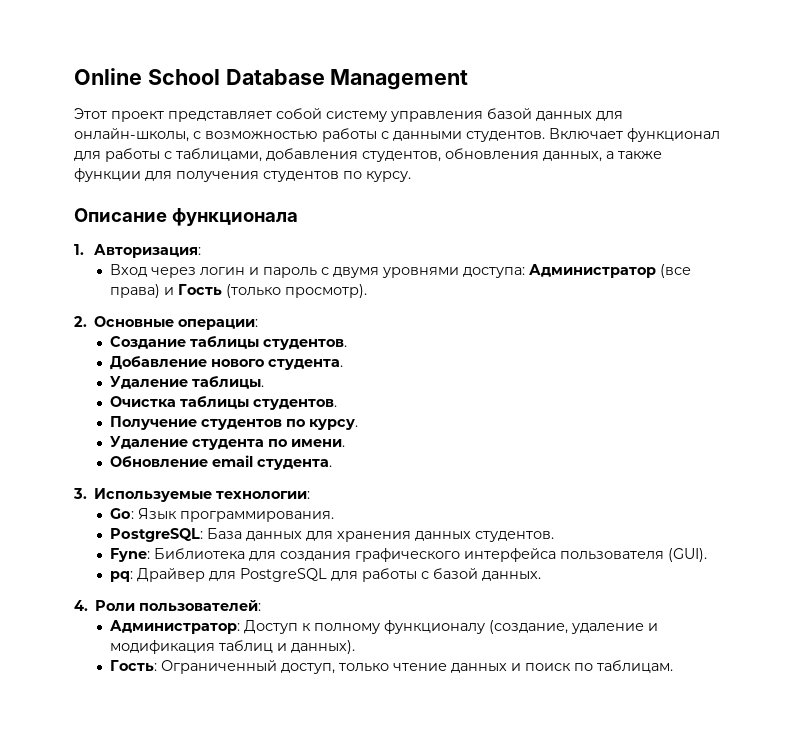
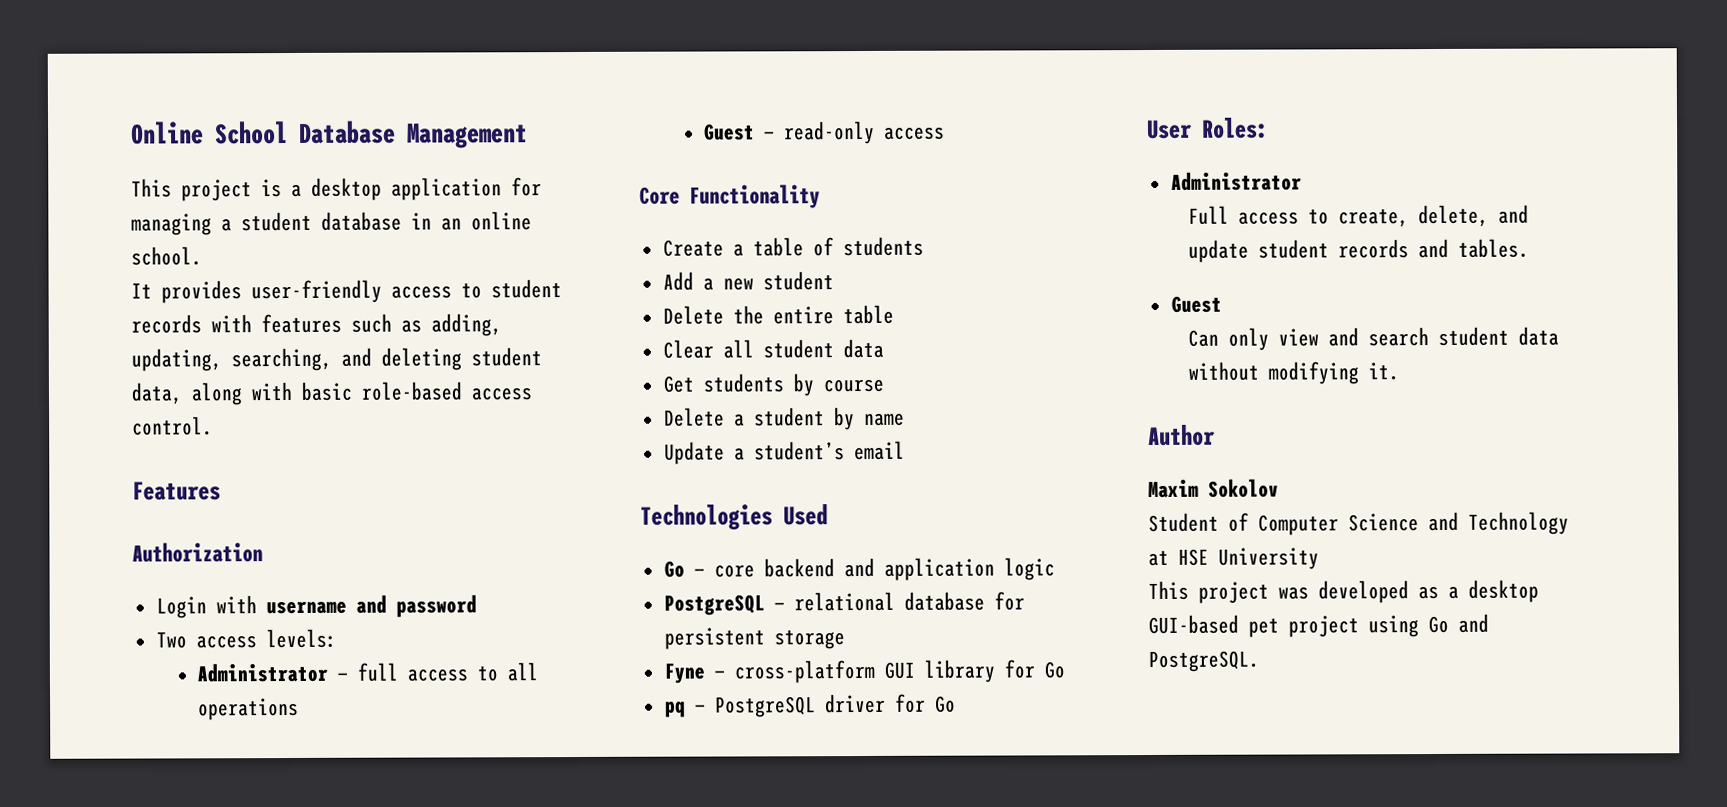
- Этот проект представляет собой систему управления базой данных для онлайн-школы, с возможностью работы с данными студентов. Включает функционал для работы с таблицами, добавления студентов, обновления данных, а также функции для получения студентов по курсу.
- Описание функционала
- 1. Авторизация:
- Вход через логин и пароль с двумя уровнями доступа: Администратор (все права) и Гость (только просмотр).
- 2. Основные операции:
- Создание таблицы студентов.
- Добавление нового студента.
- Удаление таблицы.
- Очистка таблицы студентов.
- Получение студентов по курсу.
- Удаление студента по имени.
- Обновление email студента.
- 3. Используемые технологии:
- Go: Язык программирования.
- PostgreSQL: База данных для хранения данных студентов.
- Fyne: Библиотека для создания графического интерфейса пользователя (GUI).
- pq: Драйвер для PostgreSQL для работы с базой данных.
- 4. Роли пользователей:
- Администратор: Доступ к полному функционалу (создание, удаление и модификация таблиц и данных).
- Гость: Ограниченный доступ, только чтение данных и поиск по таблицам.
+ This project is a desktop application for managing a student database in an online school.
+ It provides user-friendly access to student records with features such as adding, updating, searching, and deleting student data, along with basic role-based access control.
+ Features
+ Authorization
+ Login with username and password
+ Two access levels:
+ Administrator — full access to all operations
+ Guest — read-only access
+ Core Functionality
+ Create a table of students
+ Add a new student
+ Delete the entire table
+ Clear all student data
+ Get students by course
+ Delete a student by name
+ Update a student’s email
+ Technologies Used
+ Go — core backend and application logic
+ PostgreSQL — relational database for persistent storage
+ Fyne — cross-platform GUI library for Go
+ pq — PostgreSQL driver for Go
+ User Roles:
+ Administrator
+ Full access to create, delete, and update student records and tables.
+ Guest
+ Can only view and search student data without modifying it.
+ Author
+ Maxim Sokolov
+ Student of Computer Science and Technology at HSE University
+ This project was developed as a desktop GUI-based pet project using Go and PostgreSQL.

